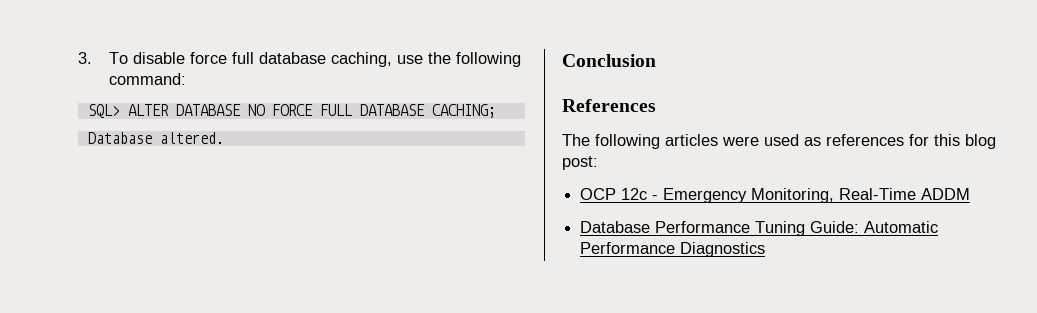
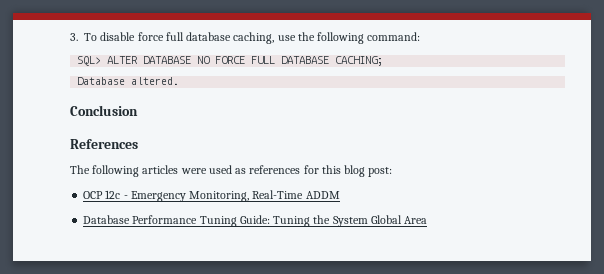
- Database Performance Tuning Guide: Automatic Performance Diagnostics
+ Database Performance Tuning Guide: Tuning the System Global Area

